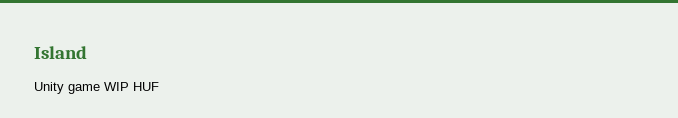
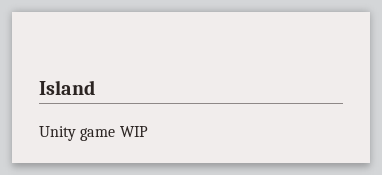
- Unity game WIP HUF
+ Unity game WIP

